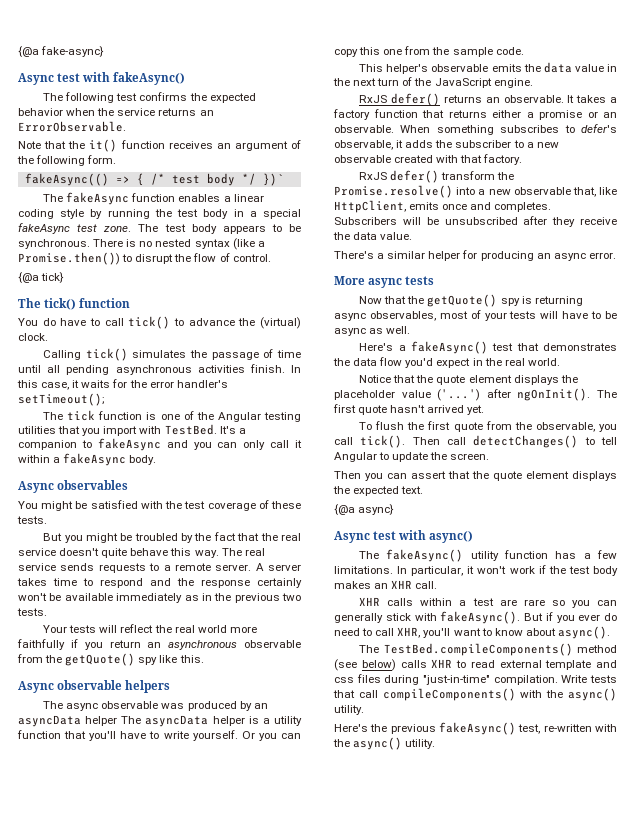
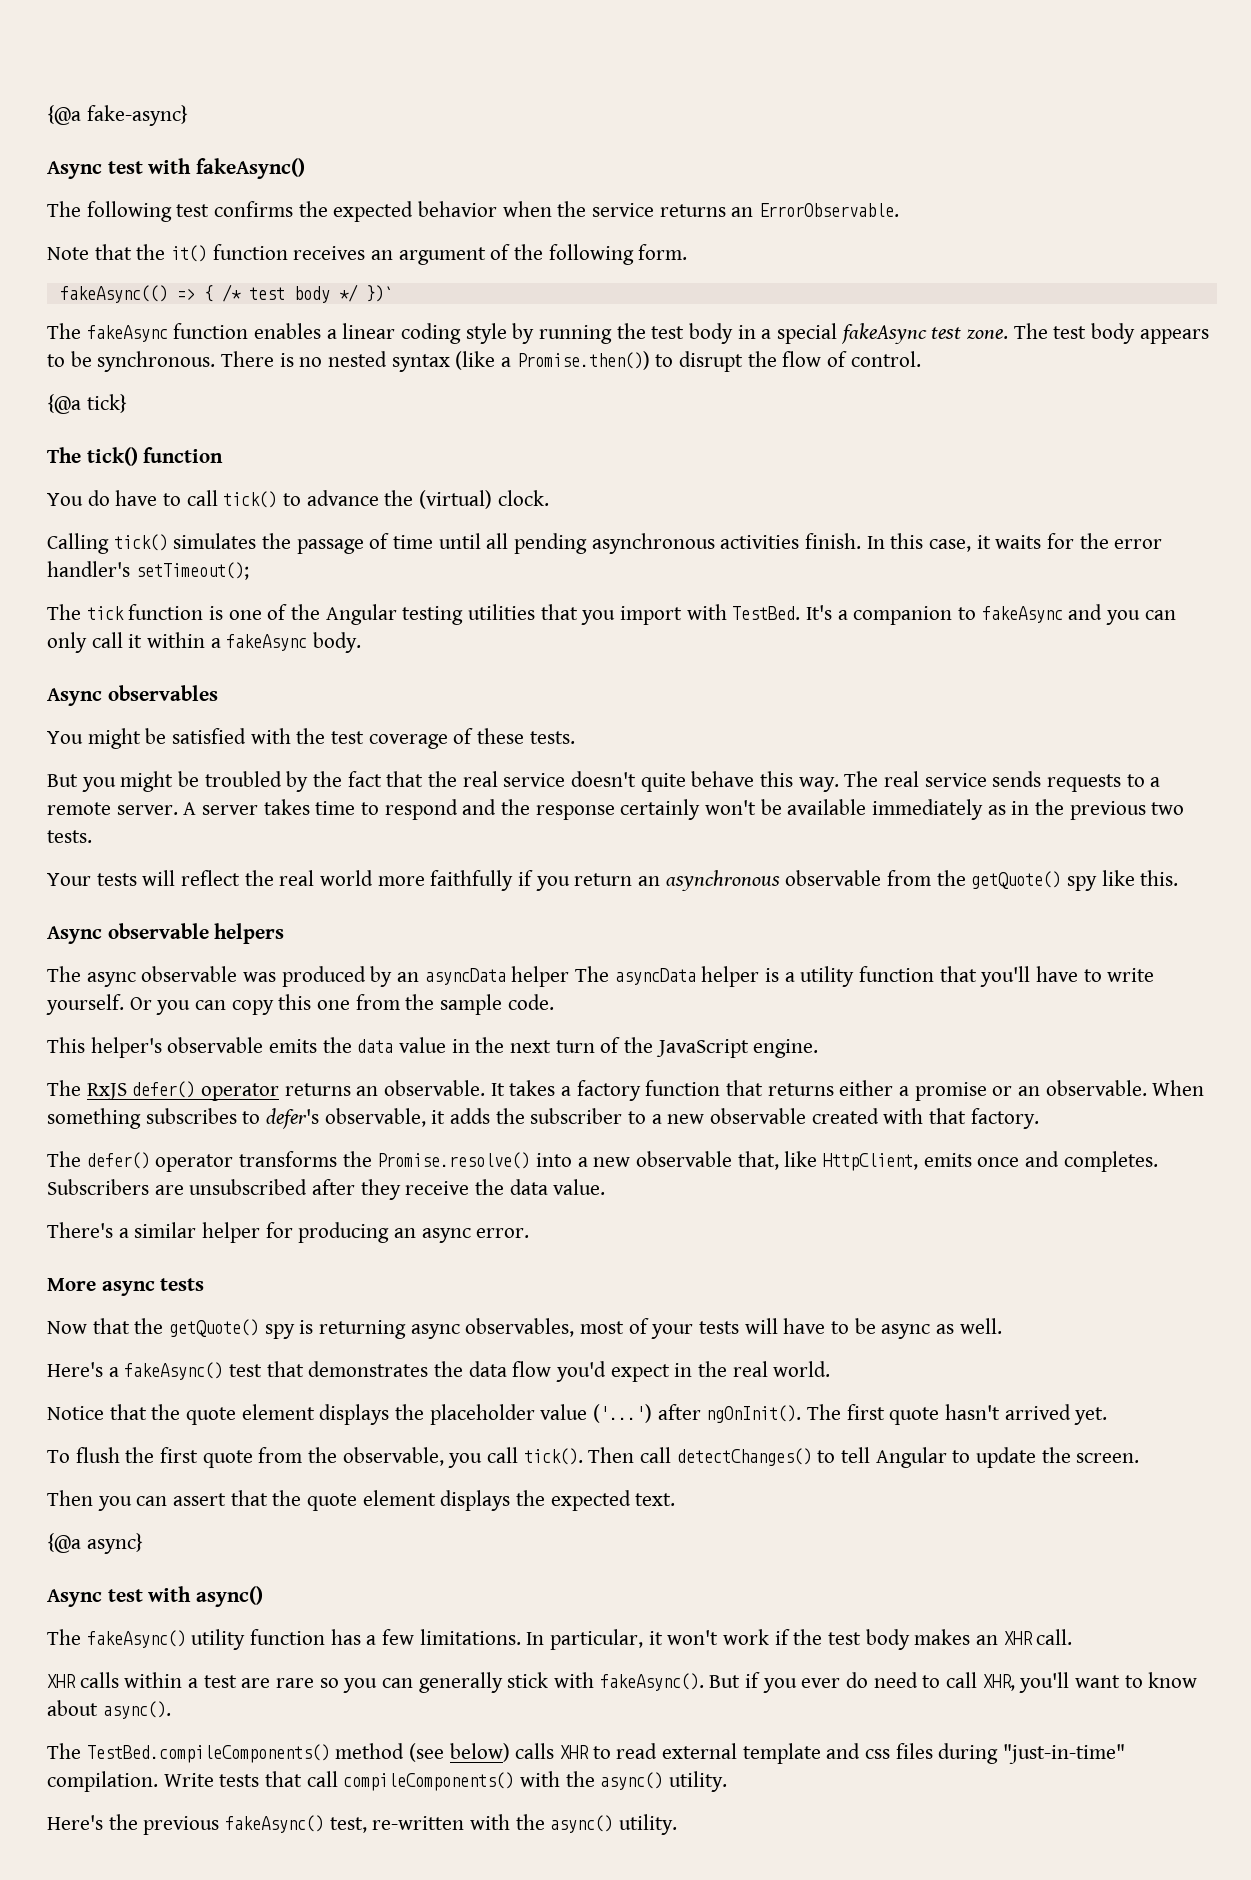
- RxJS defer() returns an observable.
+ The RxJS defer() operator returns an observable.
- RxJS defer() transform the Promise.resolve() into a new observable that, like HttpClient, emits once and completes.
+ The defer() operator transforms the Promise.resolve() into a new observable that, like HttpClient, emits once and completes.
- Subscribers will be unsubscribed after they receive the data value.
+ Subscribers are unsubscribed after they receive the data value.

